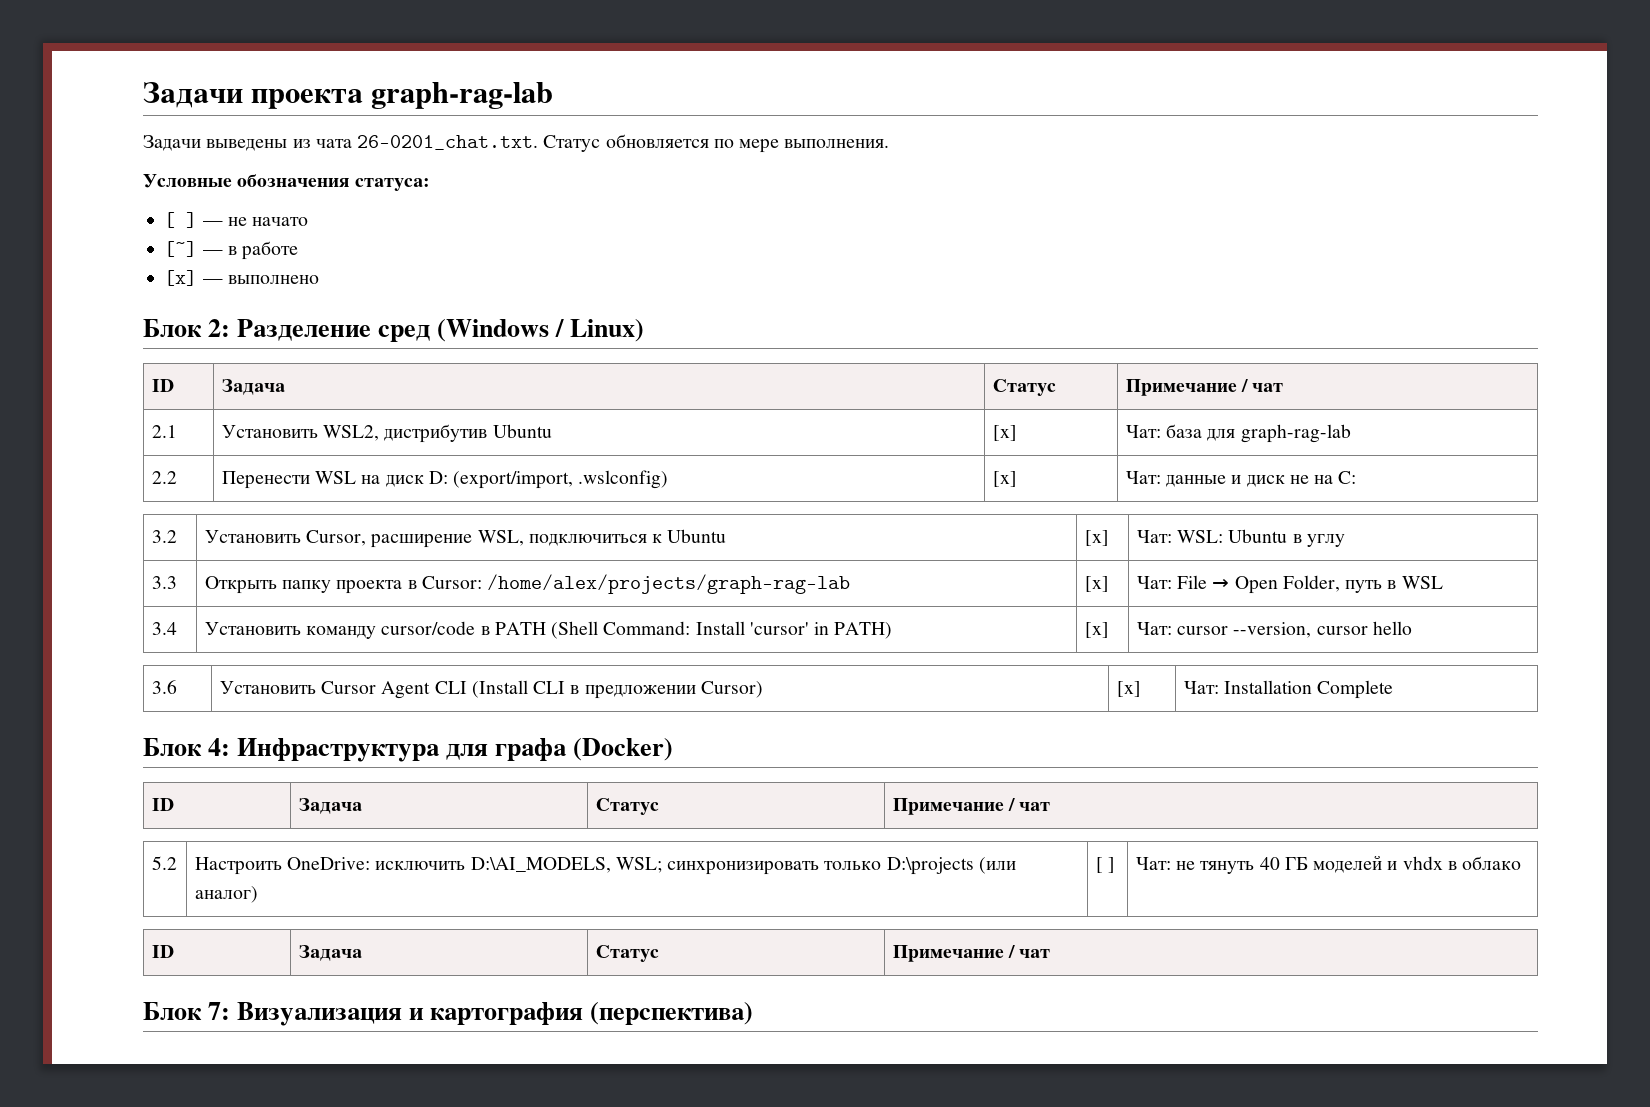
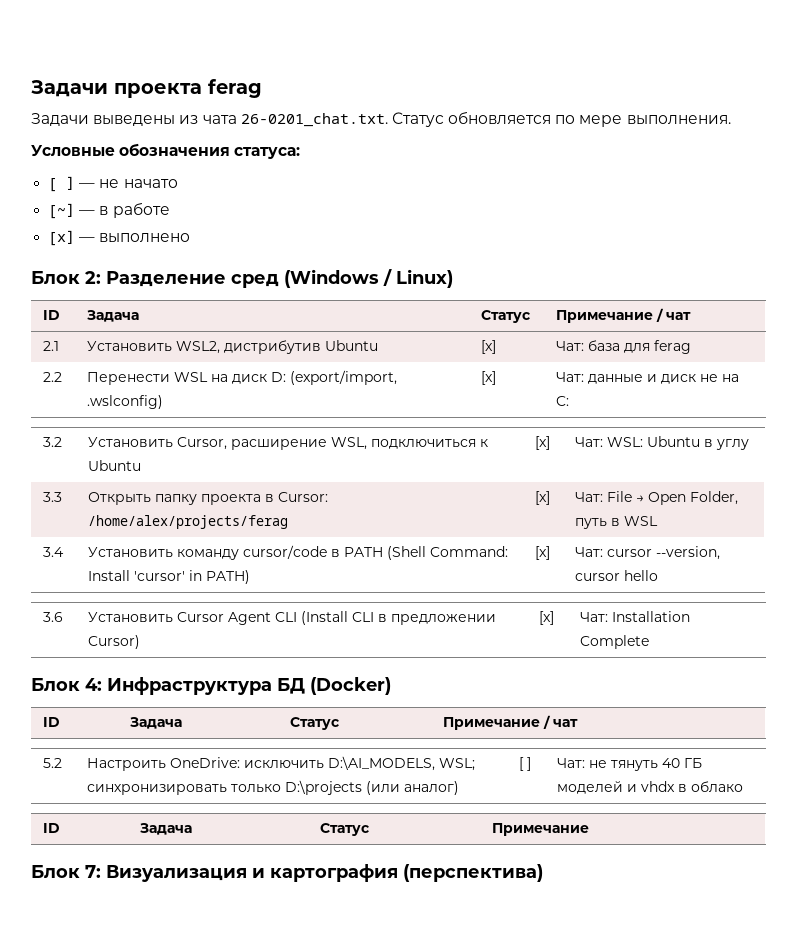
- Задачи проекта graph-rag-lab
+ Задачи проекта ferag
- 2.1 | Установить WSL2, дистрибутив Ubuntu | [x] | Чат: база для graph-rag-lab
+ 2.1 | Установить WSL2, дистрибутив Ubuntu | [x] | Чат: база для ferag
- 3.3 | Открыть папку проекта в Cursor: /home/alex/projects/graph-rag-lab | [x] | Чат: File → Open Folder, путь в WSL
+ 3.3 | Открыть папку проекта в Cursor: /home/alex/projects/ferag | [x] | Чат: File → Open Folder, путь в WSL
- Блок 4: Инфраструктура для графа (Docker)
+ Блок 4: Инфраструктура БД (Docker)
  5.2 | Настроить OneDrive: исключить D:\AI_MODELS, WSL; синхронизировать только D:\projects (или аналог) | [ ] | Чат: не тянуть 40 ГБ моделей и vhdx в облако
- ID | Задача | Статус | Примечание / чат
+ ID | Задача | Статус | Примечание

